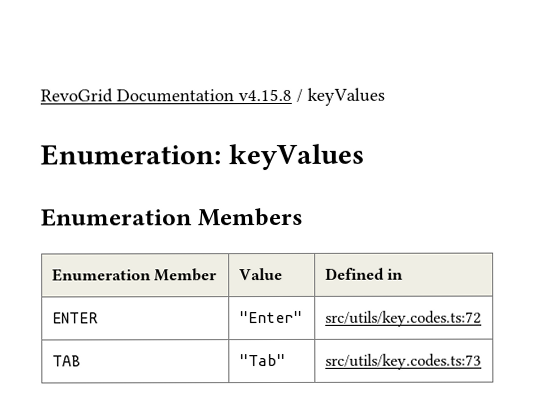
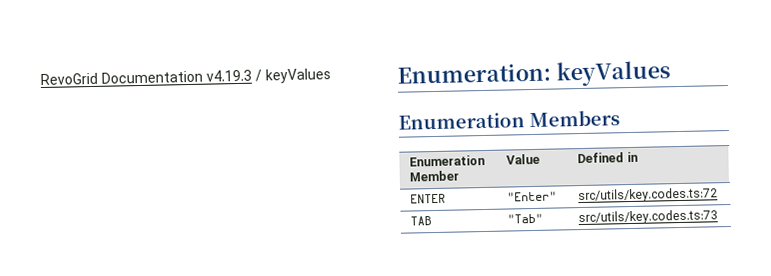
- RevoGrid Documentation v4.15.8 / keyValues
+ RevoGrid Documentation v4.19.3 / keyValues

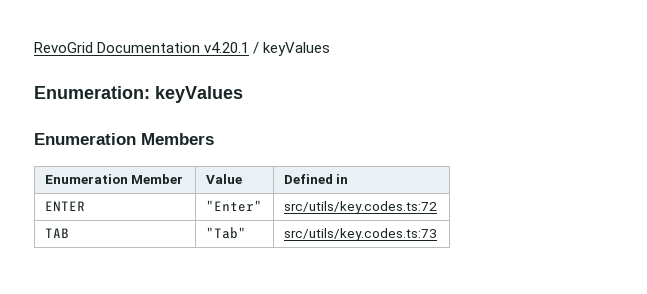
- RevoGrid Documentation v4.19.3 / keyValues
+ RevoGrid Documentation v4.20.1 / keyValues

